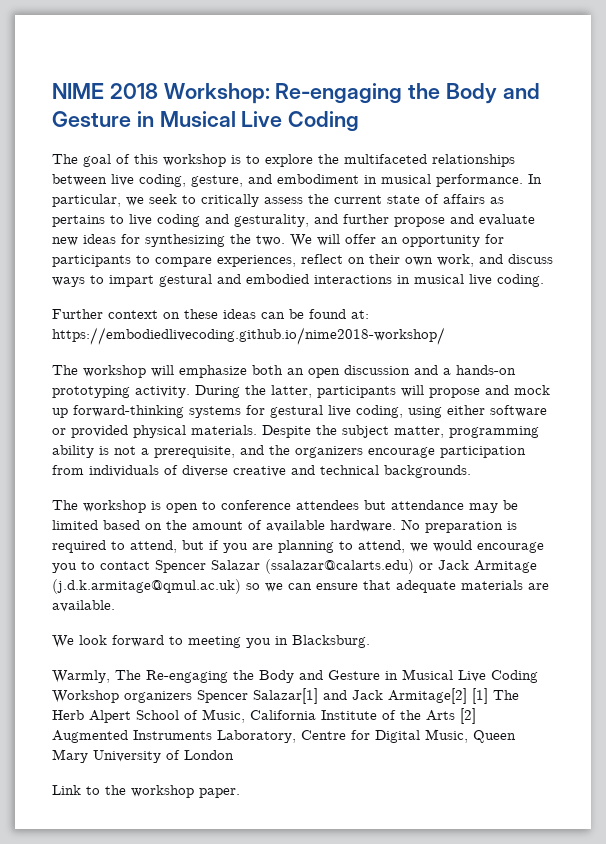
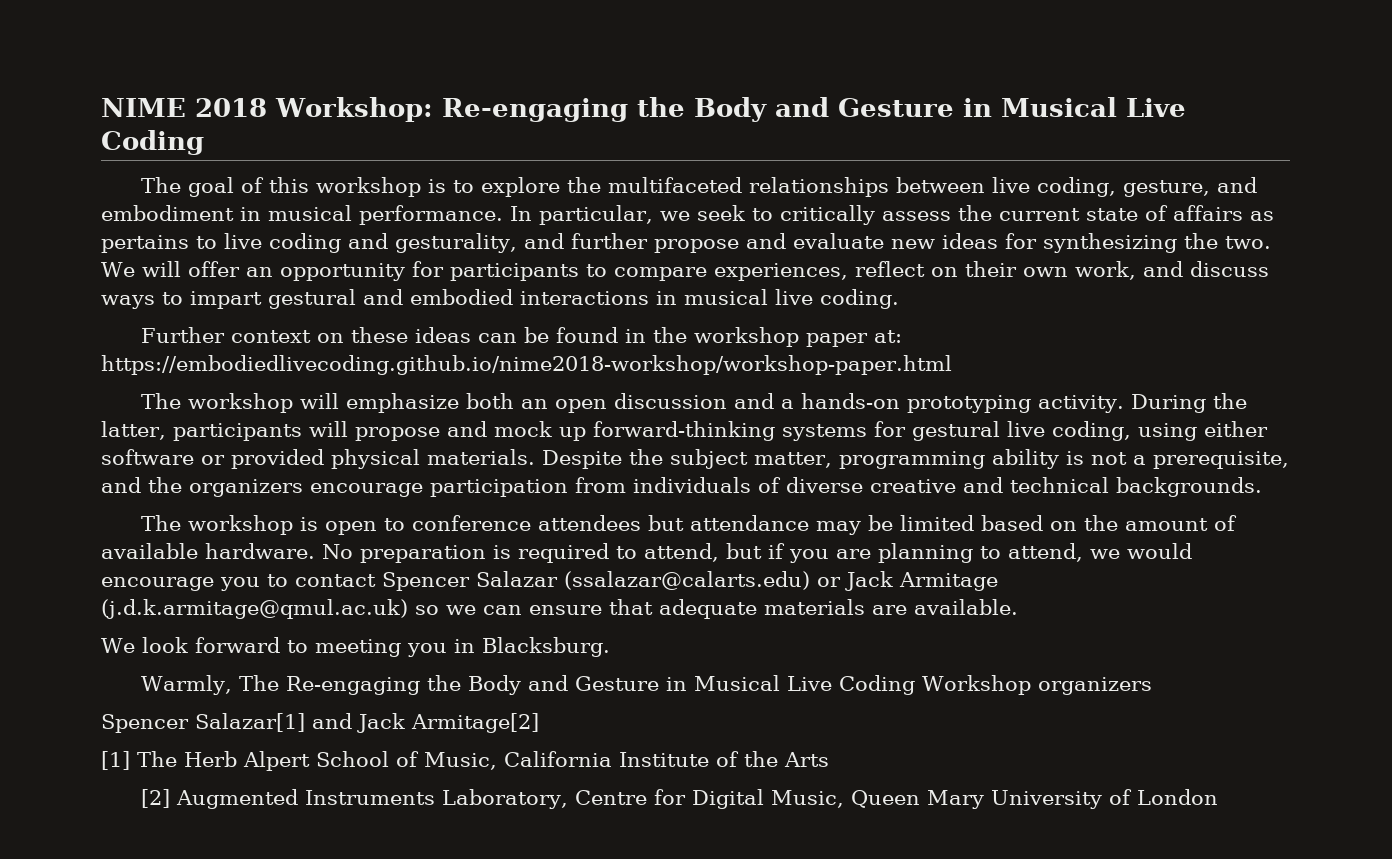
- Further context on these ideas can be found at: https://embodiedlivecoding.github.io/nime2018-workshop/
+ Further context on these ideas can be found in the workshop paper at: https://embodiedlivecoding.github.io/nime2018-workshop/workshop-paper.html
- Warmly, The Re-engaging the Body and Gesture in Musical Live Coding Workshop organizers Spencer Salazar[1] and Jack Armitage[2] [1] The Herb Alpert School of Music, California Institute of the Arts [2] Augmented Instruments Laboratory, Centre for Digital Music, Queen Mary University of London
+ Warmly, The Re-engaging the Body and Gesture in Musical Live Coding Workshop organizers
+ Spencer Salazar[1] and Jack Armitage[2]
+ [1] The Herb Alpert School of Music, California Institute of the Arts
+ [2] Augmented Instruments Laboratory, Centre for Digital Music, Queen Mary University of London
- Link to the workshop paper.

